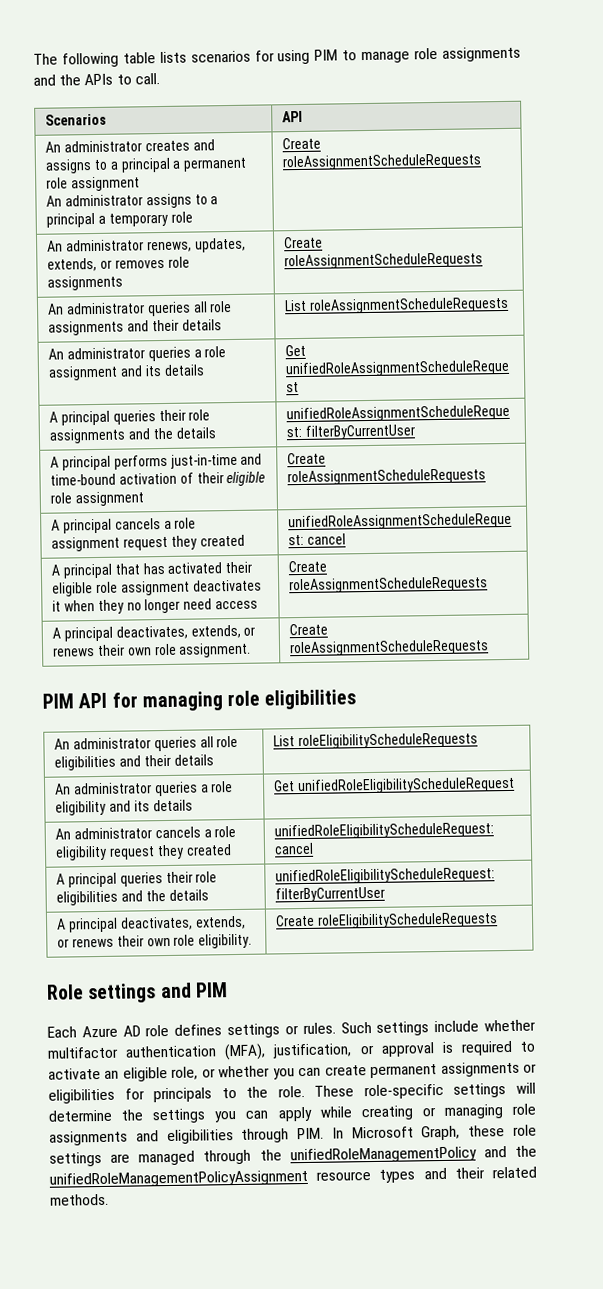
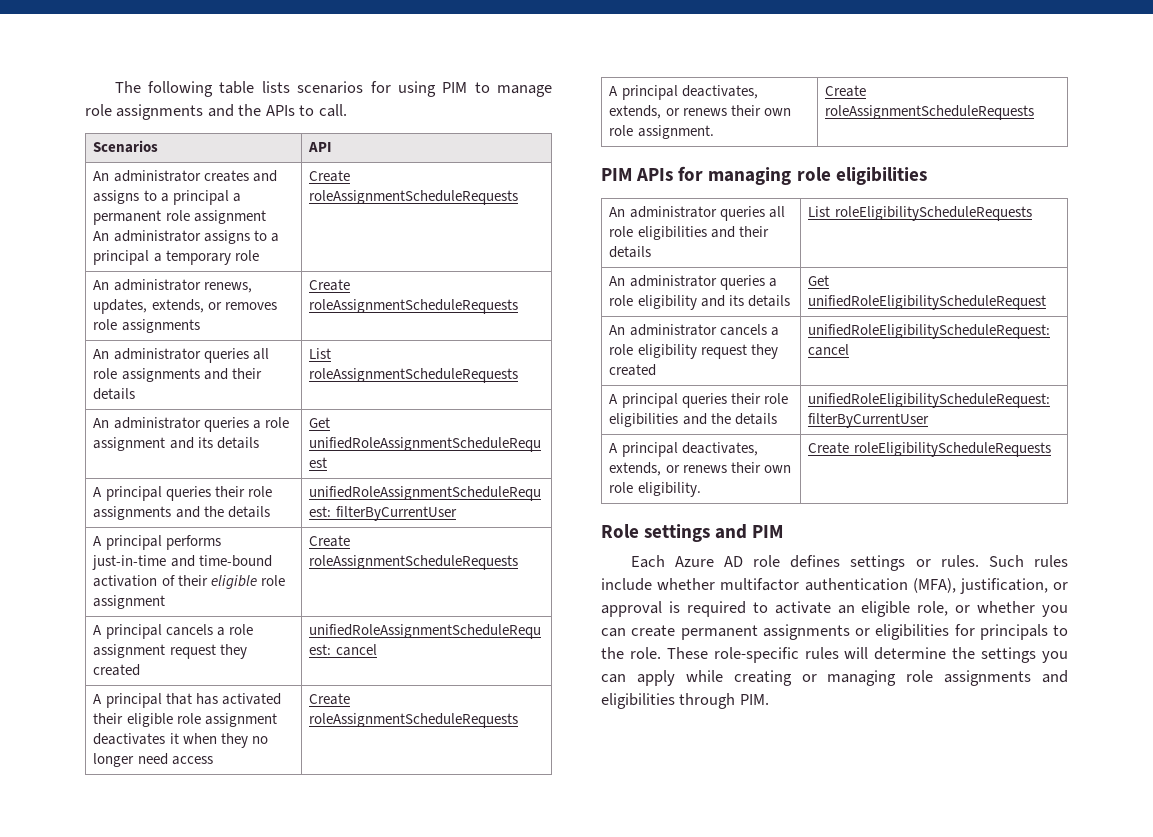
- PIM API for managing role eligibilities
+ PIM APIs for managing role eligibilities
- Such settings include whether multifactor authentication (MFA), justification, or approval is required to activate an eligible role, or whether you can create permanent assignments or eligibilities for principals to the role.
+ Such rules include whether multifactor authentication (MFA), justification, or approval is required to activate an eligible role, or whether you can create permanent assignments or eligibilities for principals to the role.
- These role-specific settings will determine the settings you can apply while creating or managing role assignments and eligibilities through PIM. In Microsoft Graph, these role settings are managed through the unifiedRoleManagementPolicy and the unifiedRoleManagementPolicyAssignment resource types and their related methods.
+ These role-specific rules will determine the settings you can apply while creating or managing role assignments and eligibilities through PIM.

